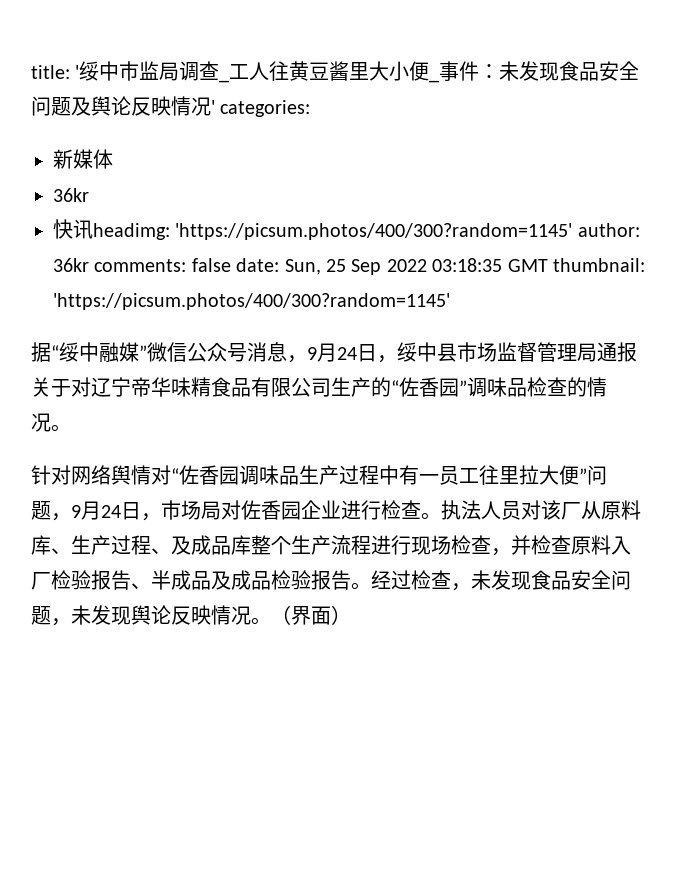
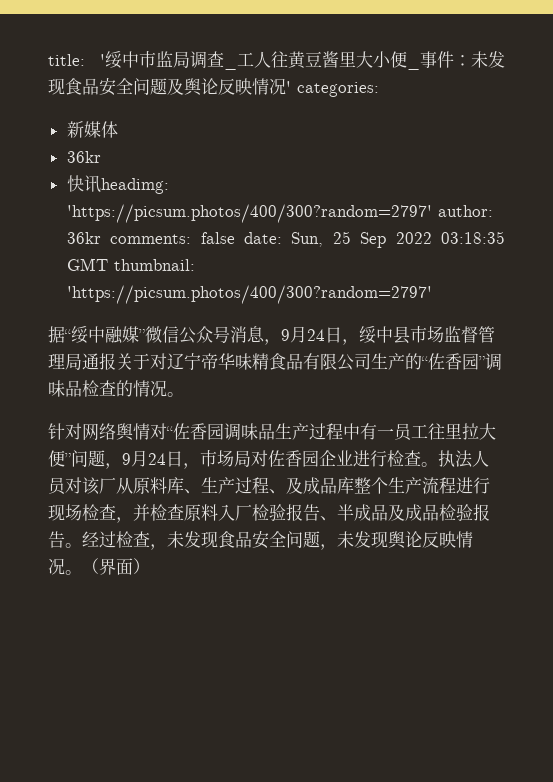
- 快讯headimg: 'https://picsum.photos/400/300?random=1145' author: 36kr comments: false date: Sun, 25 Sep 2022 03:18:35 GMT thumbnail: 'https://picsum.photos/400/300?random=1145'
+ 快讯headimg: 'https://picsum.photos/400/300?random=2797' author: 36kr comments: false date: Sun, 25 Sep 2022 03:18:35 GMT thumbnail: 'https://picsum.photos/400/300?random=2797'

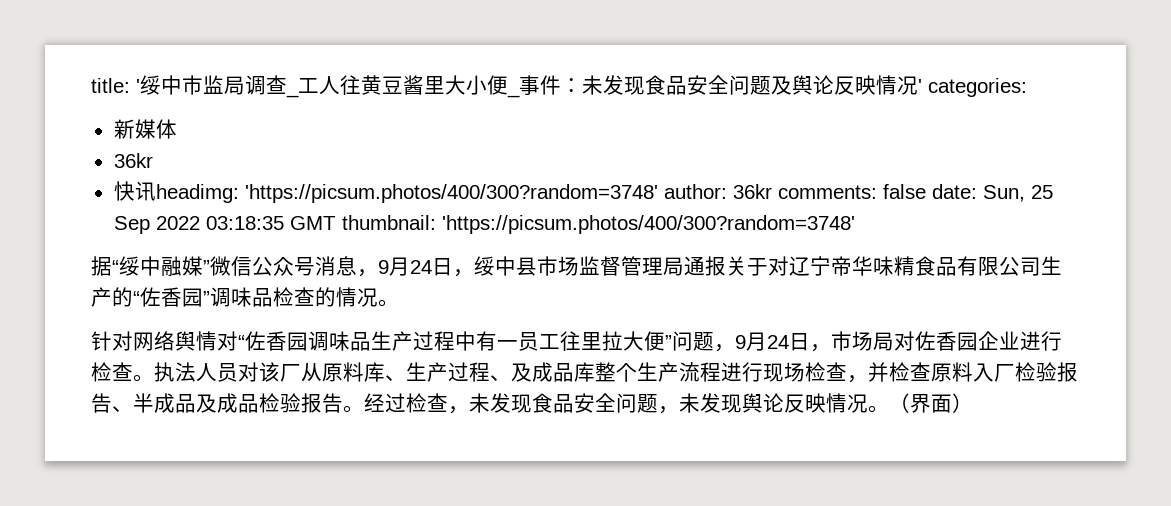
- 快讯headimg: 'https://picsum.photos/400/300?random=2797' author: 36kr comments: false date: Sun, 25 Sep 2022 03:18:35 GMT thumbnail: 'https://picsum.photos/400/300?random=2797'
+ 快讯headimg: 'https://picsum.photos/400/300?random=3748' author: 36kr comments: false date: Sun, 25 Sep 2022 03:18:35 GMT thumbnail: 'https://picsum.photos/400/300?random=3748'

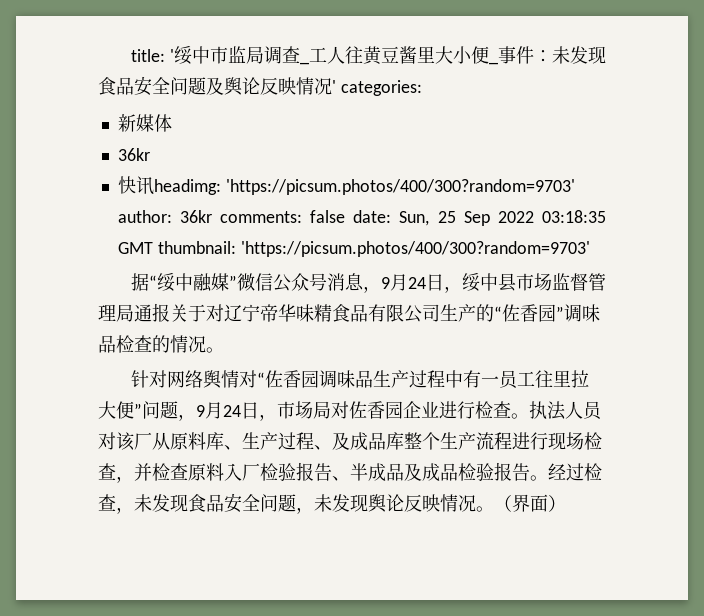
- 快讯headimg: 'https://picsum.photos/400/300?random=3748' author: 36kr comments: false date: Sun, 25 Sep 2022 03:18:35 GMT thumbnail: 'https://picsum.photos/400/300?random=3748'
+ 快讯headimg: 'https://picsum.photos/400/300?random=9703' author: 36kr comments: false date: Sun, 25 Sep 2022 03:18:35 GMT thumbnail: 'https://picsum.photos/400/300?random=9703'

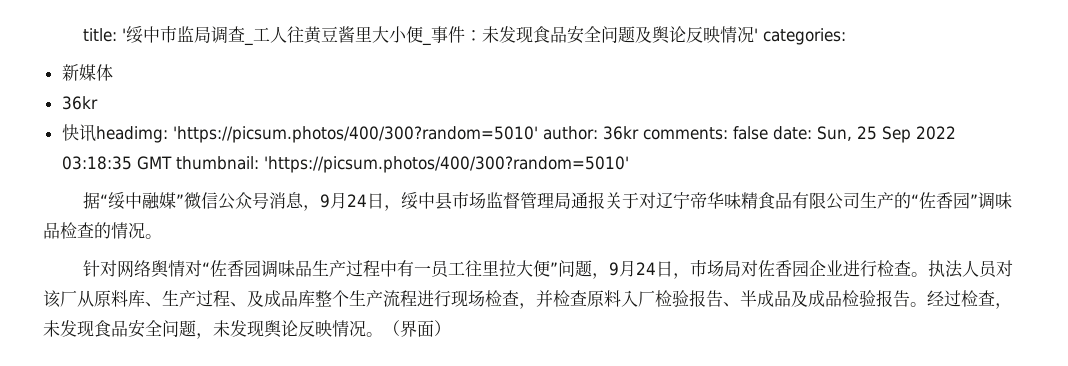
- 快讯headimg: 'https://picsum.photos/400/300?random=9703' author: 36kr comments: false date: Sun, 25 Sep 2022 03:18:35 GMT thumbnail: 'https://picsum.photos/400/300?random=9703'
+ 快讯headimg: 'https://picsum.photos/400/300?random=5010' author: 36kr comments: false date: Sun, 25 Sep 2022 03:18:35 GMT thumbnail: 'https://picsum.photos/400/300?random=5010'

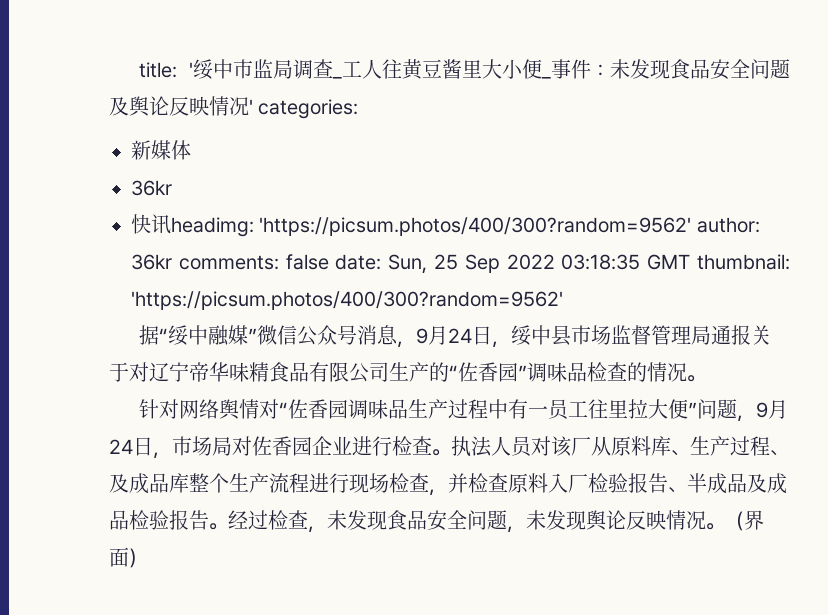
- 快讯headimg: 'https://picsum.photos/400/300?random=5010' author: 36kr comments: false date: Sun, 25 Sep 2022 03:18:35 GMT thumbnail: 'https://picsum.photos/400/300?random=5010'
+ 快讯headimg: 'https://picsum.photos/400/300?random=9562' author: 36kr comments: false date: Sun, 25 Sep 2022 03:18:35 GMT thumbnail: 'https://picsum.photos/400/300?random=9562'

